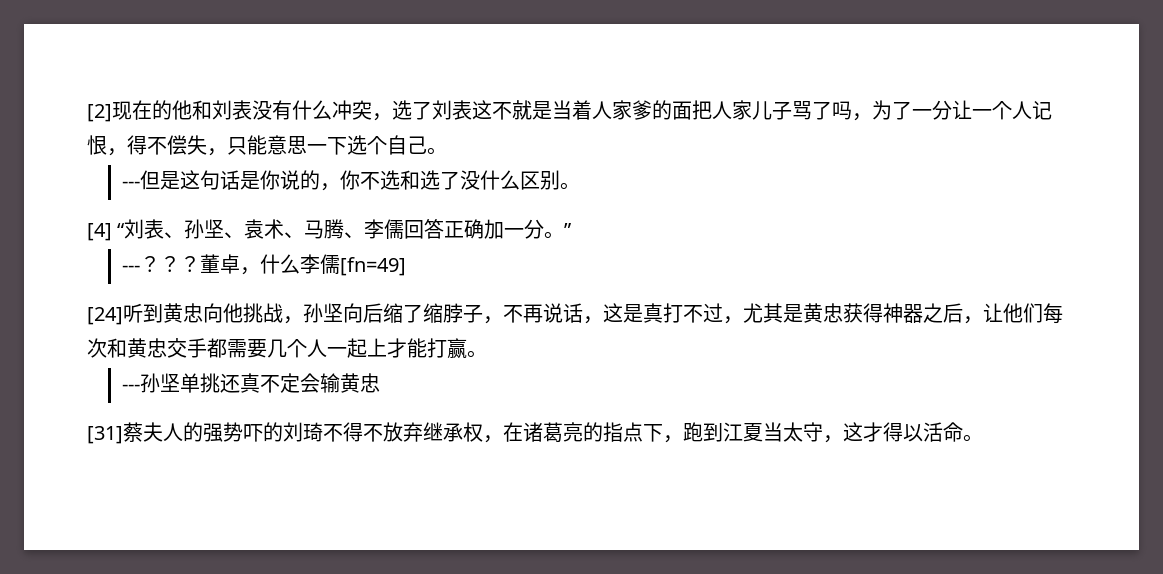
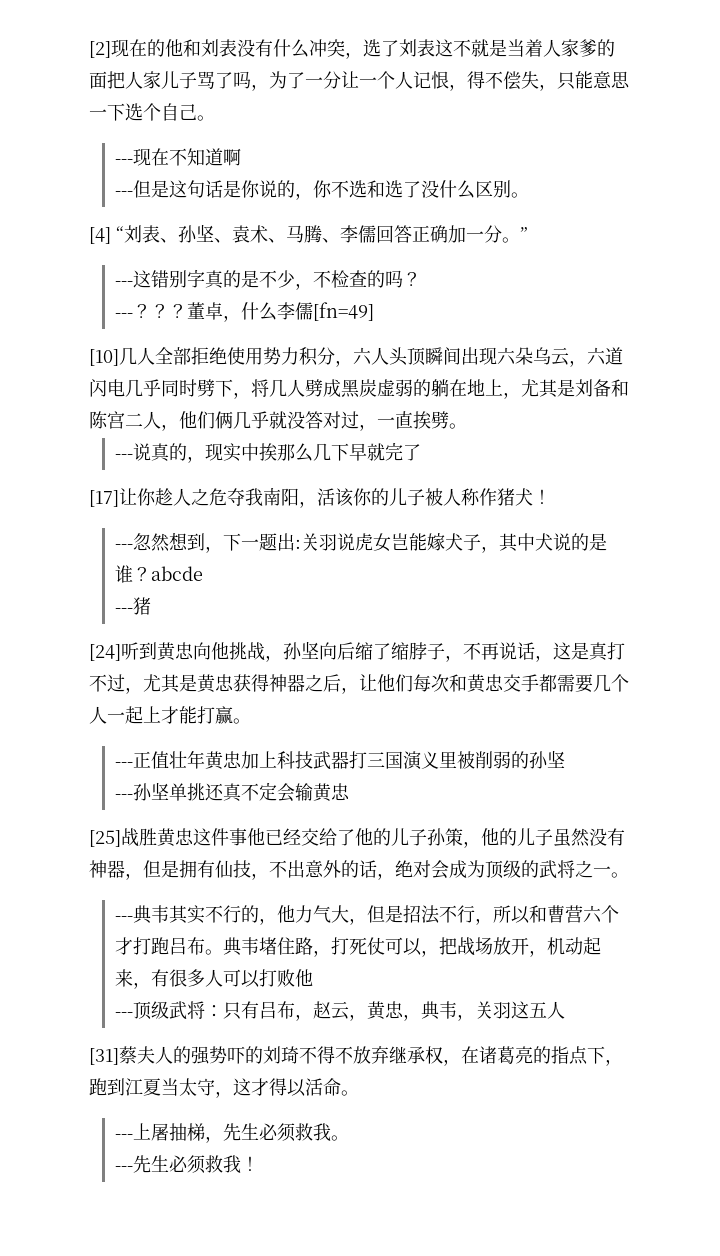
+ ---现在不知道啊
+ ---这错别字真的是不少，不检查的吗？
+ [10]几人全部拒绝使用势力积分，六人头顶瞬间出现六朵乌云，六道闪电几乎同时劈下，将几人劈成黑炭虚弱的躺在地上，尤其是刘备和陈宫二人，他们俩几乎就没答对过，一直挨劈。
+ ---说真的，现实中挨那么几下早就完了
+ [17]让你趁人之危夺我南阳，活该你的儿子被人称作猪犬！
+ ---忽然想到，下一题出:关羽说虎女岂能嫁犬子，其中犬说的是谁？abcde
+ ---猪
+ ---正值壮年黄忠加上科技武器打三国演义里被削弱的孙坚
+ [25]战胜黄忠这件事他已经交给了他的儿子孙策，他的儿子虽然没有神器，但是拥有仙技，不出意外的话，绝对会成为顶级的武将之一。
+ ---典韦其实不行的，他力气大，但是招法不行，所以和曹营六个才打跑吕布。典韦堵住路，打死仗可以，把战场放开，机动起来，有很多人可以打败他
+ ---顶级武将：只有吕布，赵云，黄忠，典韦，关羽这五人
+ ---上屠抽梯，先生必须救我。
+ ---先生必须救我！

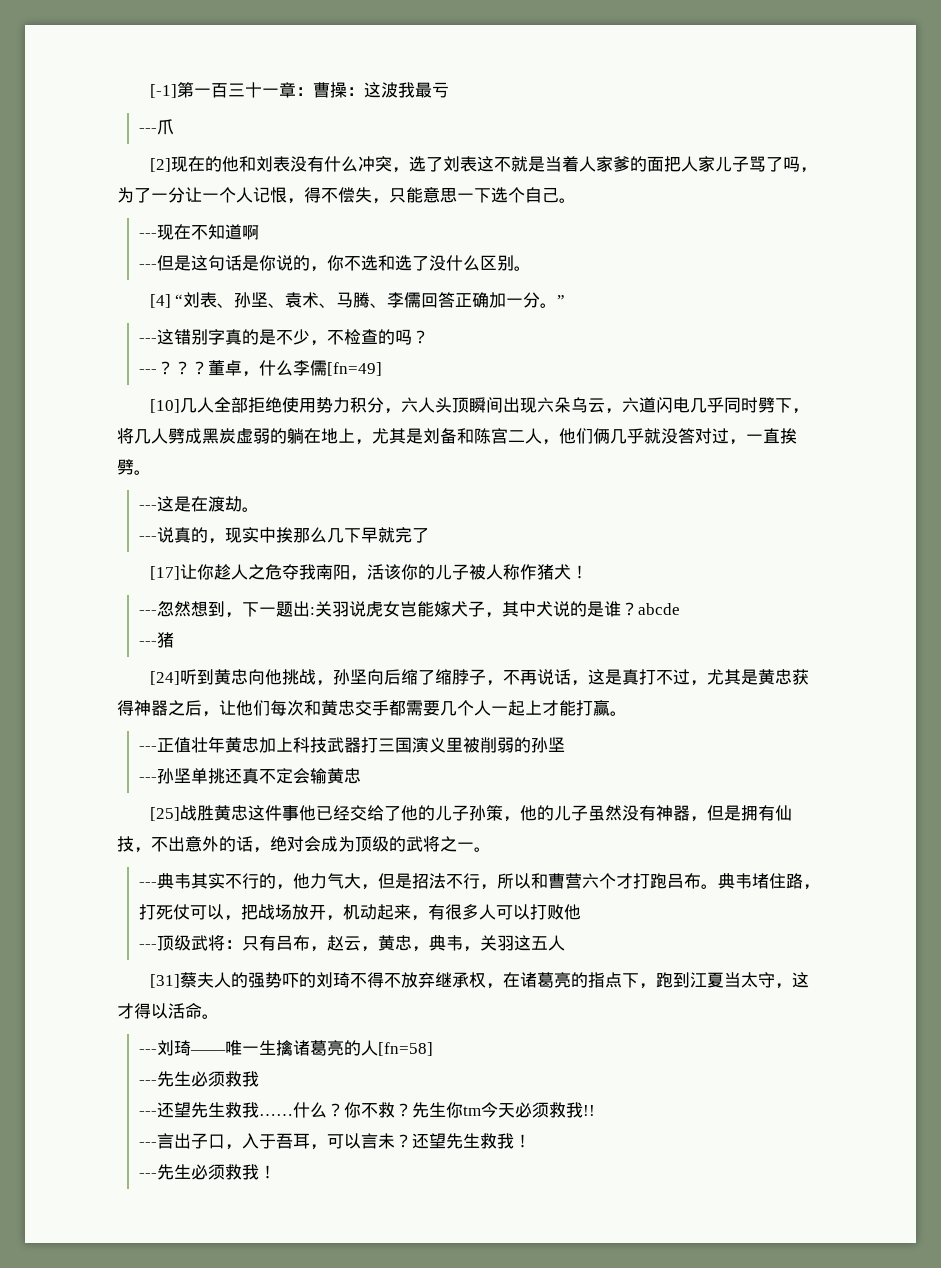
+ [-1]第一百三十一章：曹操：这波我最亏
+ ---爪
+ ---这是在渡劫。
- ---上屠抽梯，先生必须救我。
+ ---刘琦——唯一生擒诸葛亮的人[fn=58]
+ ---先生必须救我
+ ---还望先生救我……什么？你不救？先生你tm今天必须救我!!
+ ---言出子口，入于吾耳，可以言未？还望先生救我！

